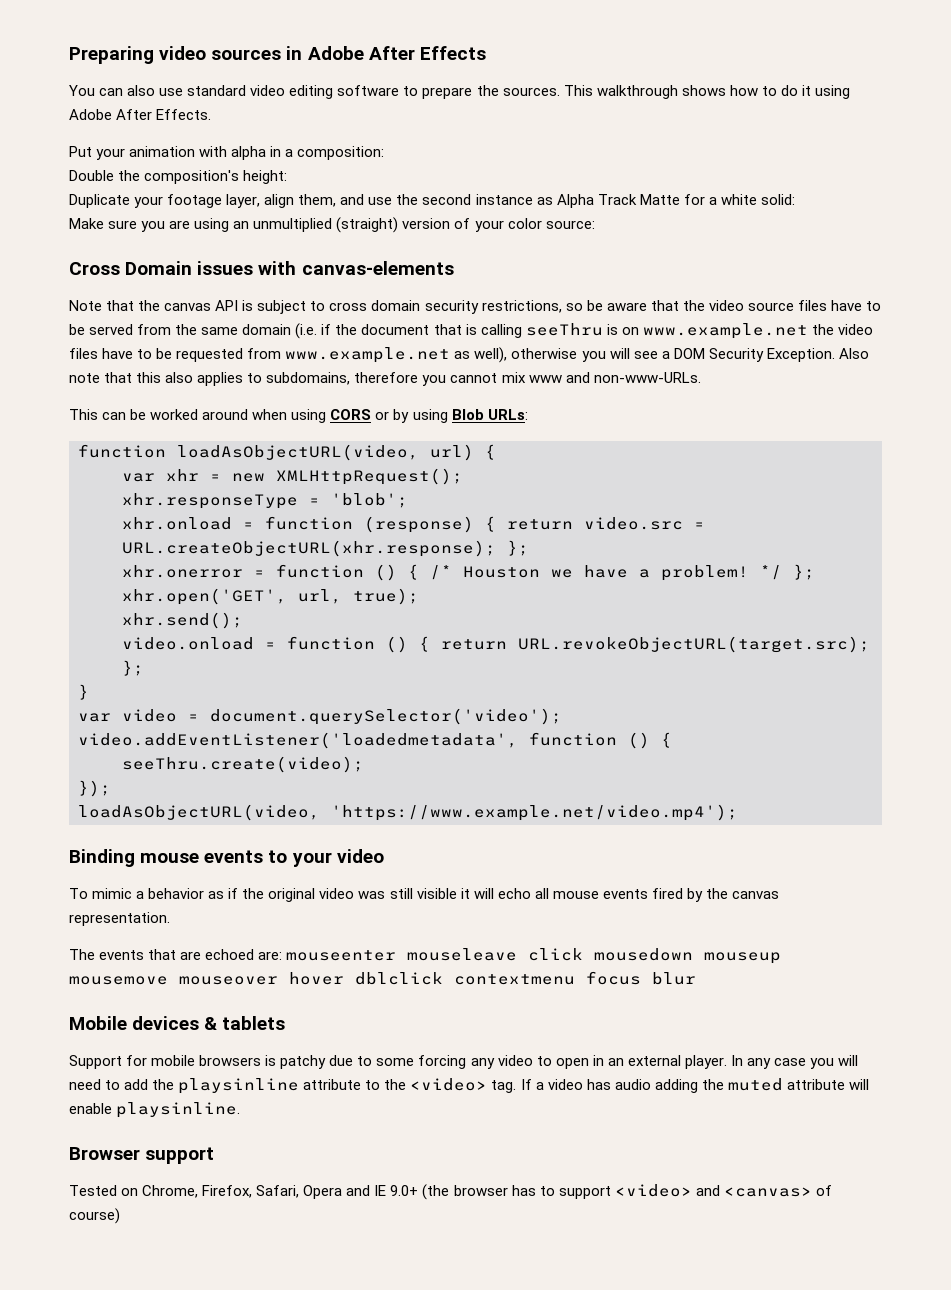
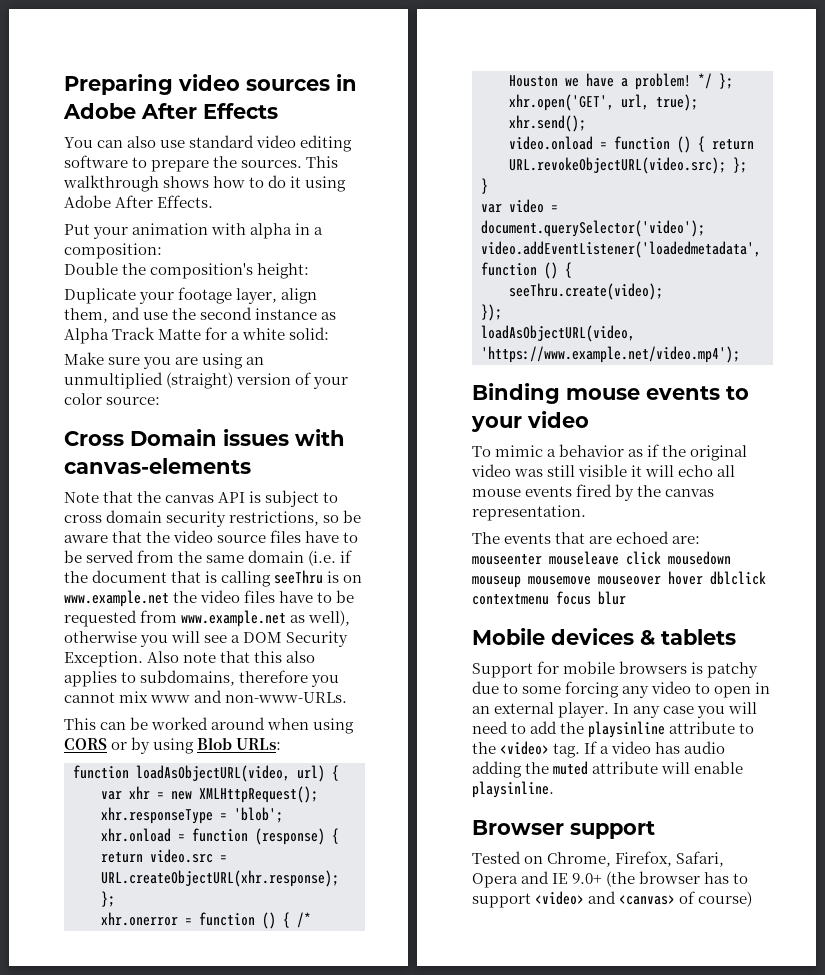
- video.onload = function () { return URL.revokeObjectURL(target.src); };
+ video.onload = function () { return URL.revokeObjectURL(video.src); };

